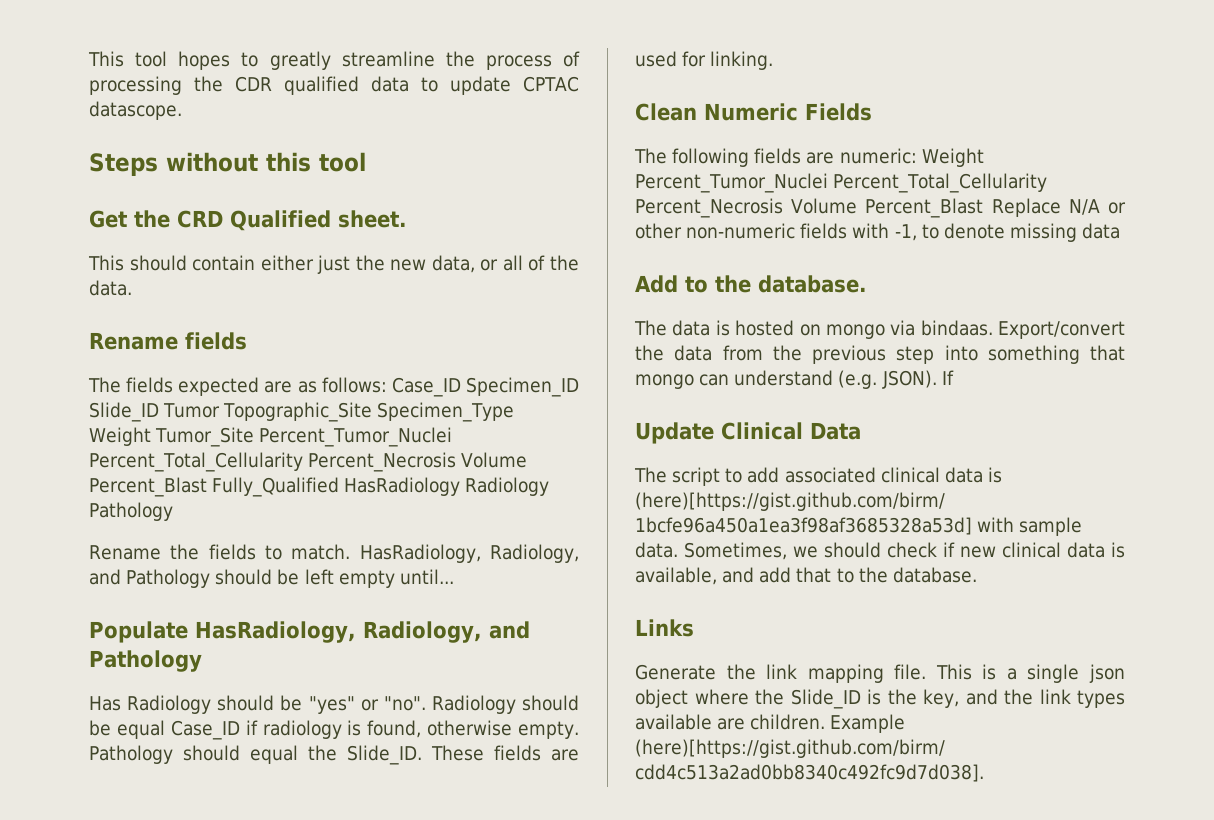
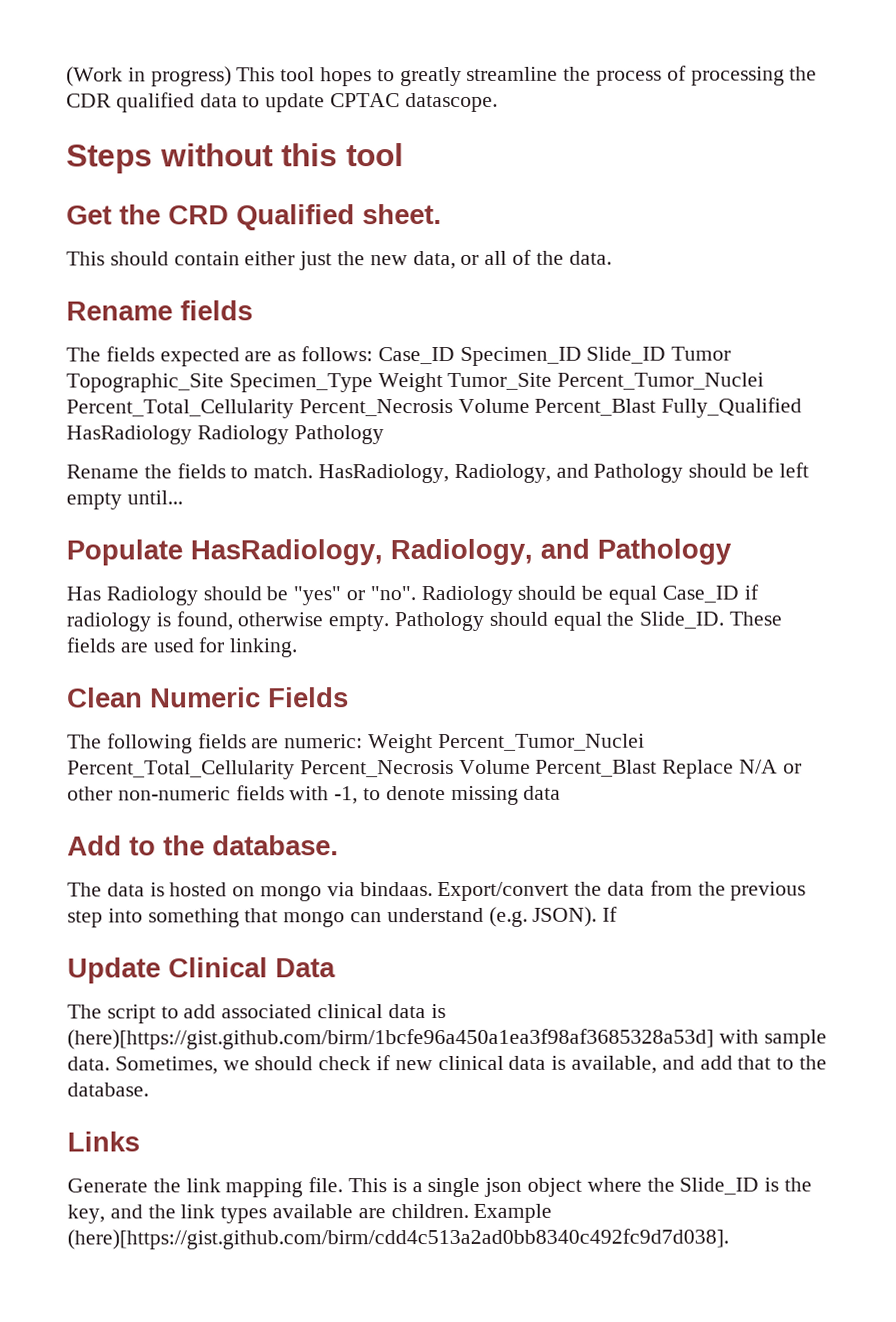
- This tool hopes to greatly streamline the process of processing the CDR qualified data to update CPTAC datascope.
+ (Work in progress) This tool hopes to greatly streamline the process of processing the CDR qualified data to update CPTAC datascope.

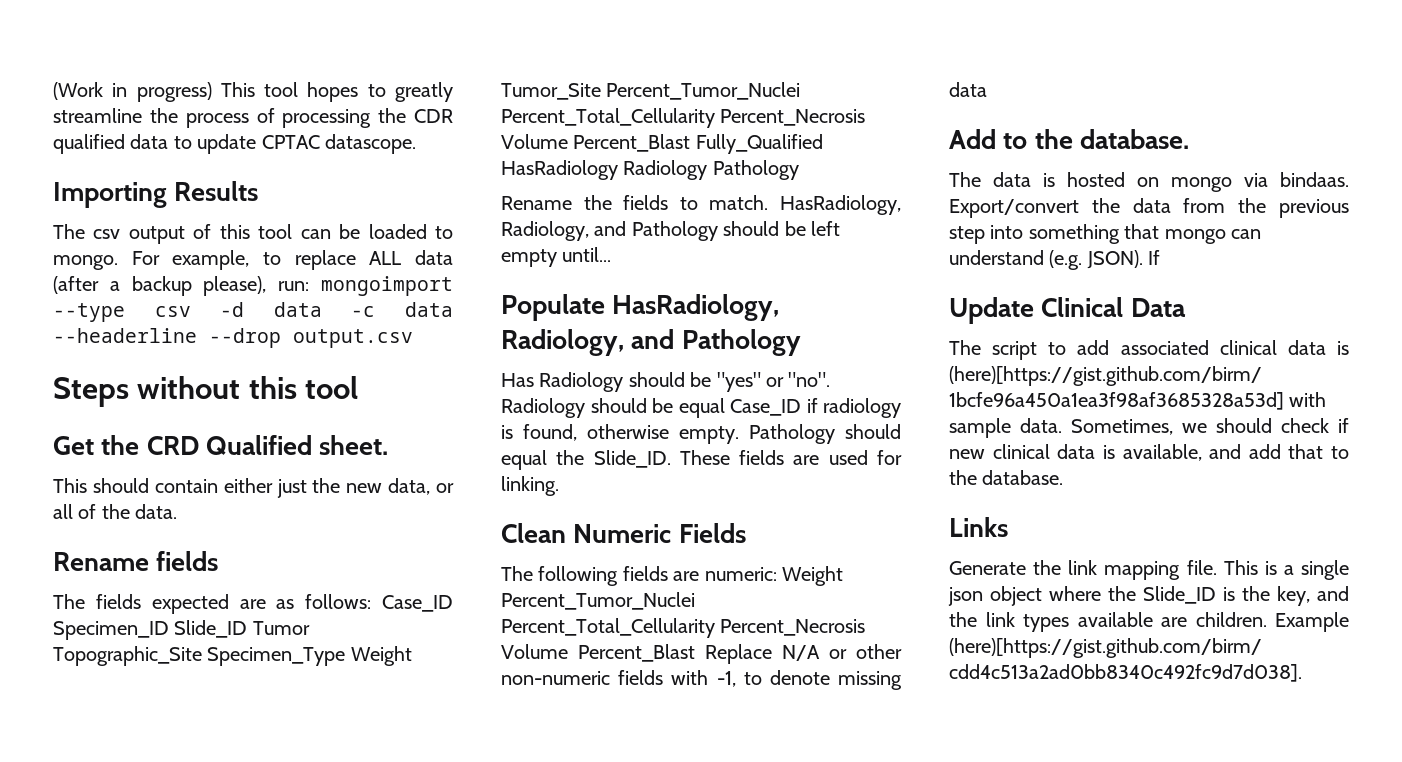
+ Importing Results
+ The csv output of this tool can be loaded to mongo. For example, to replace ALL data (after a backup please), run: mongoimport --type csv -d data -c data --headerline --drop output.csv

